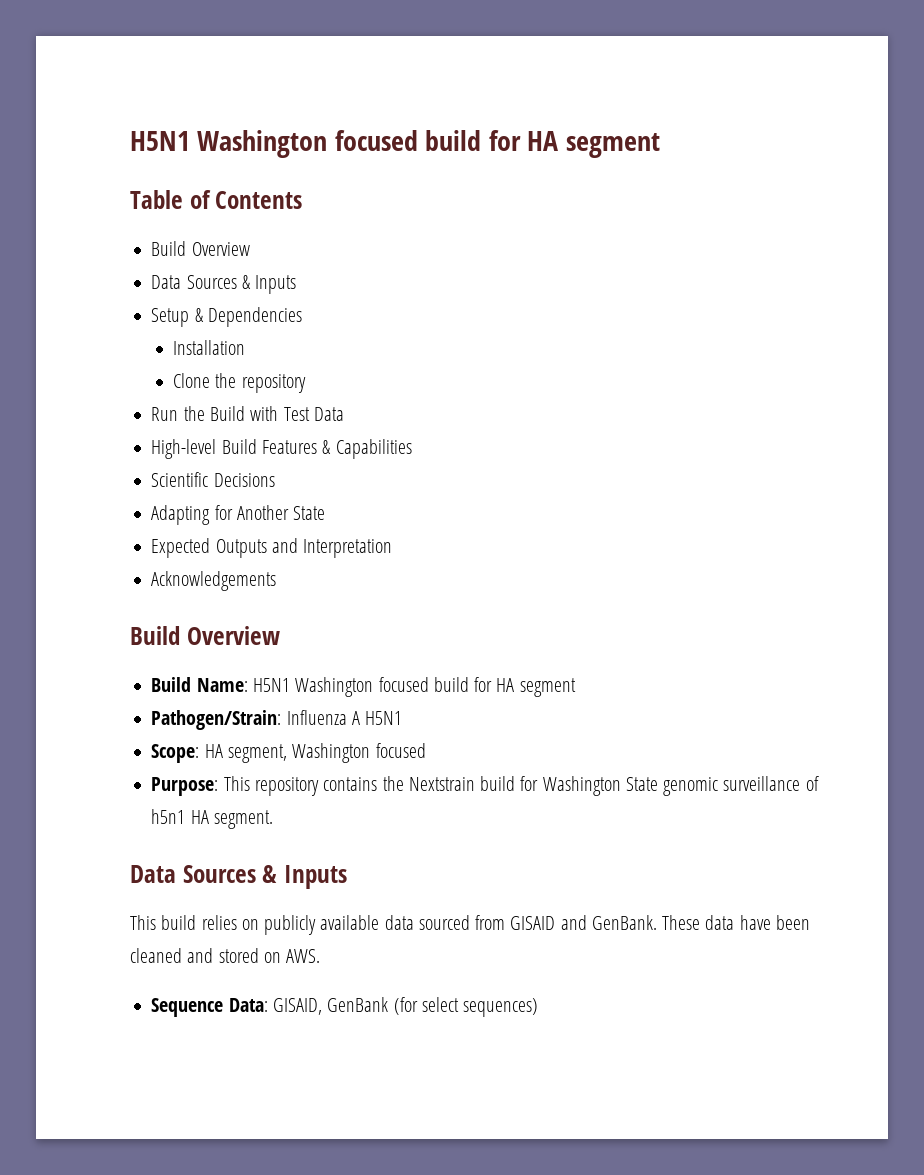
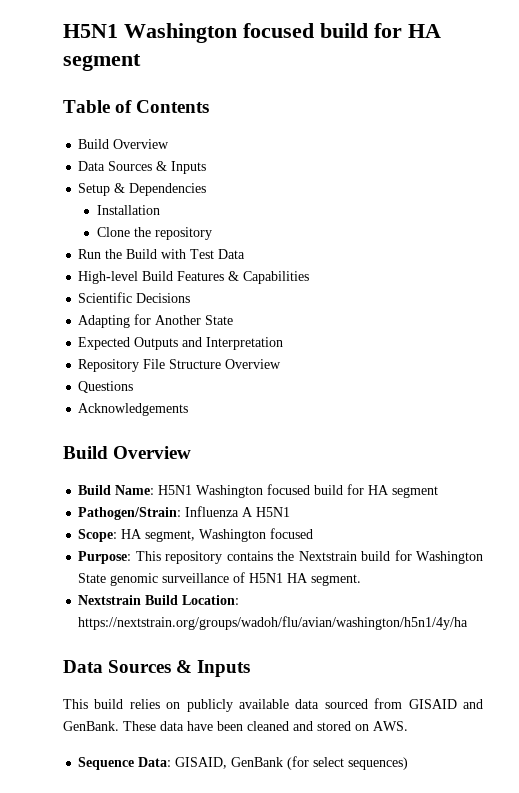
+ Repository File Structure Overview
+ Questions
- Purpose: This repository contains the Nextstrain build for Washington State genomic surveillance of h5n1 HA segment.
+ Purpose: This repository contains the Nextstrain build for Washington State genomic surveillance of H5N1 HA segment.
+ Nextstrain Build Location: https://nextstrain.org/groups/wadoh/flu/avian/washington/h5n1/4y/ha

